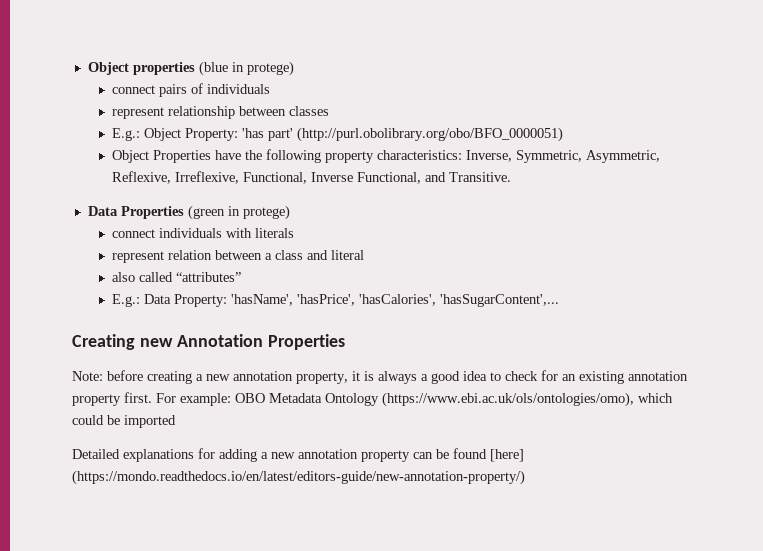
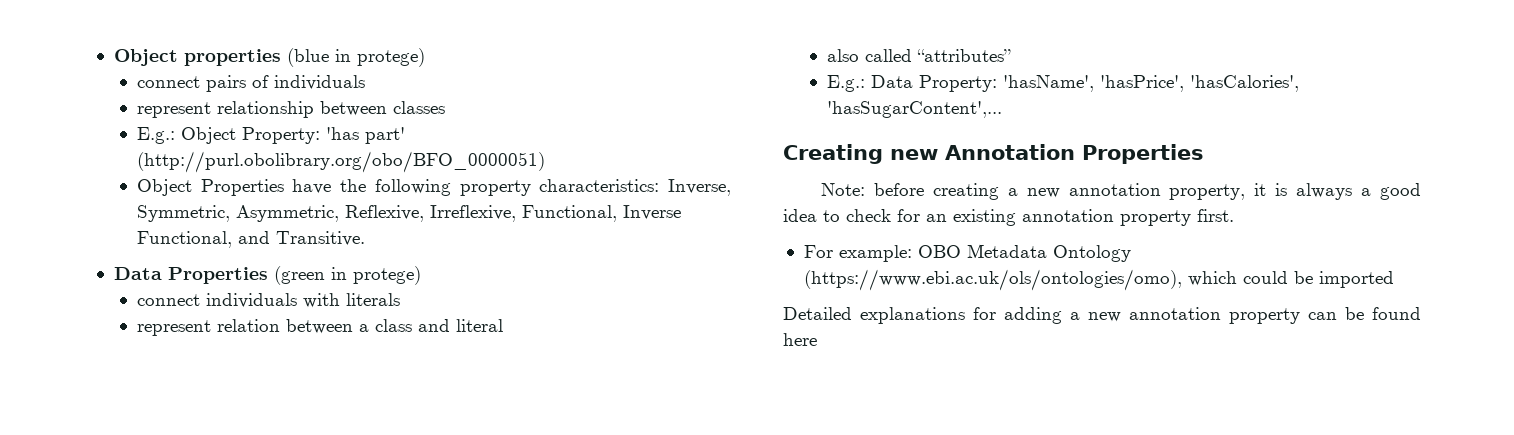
- Note: before creating a new annotation property, it is always a good idea to check for an existing annotation property first. For example: OBO Metadata Ontology (https://www.ebi.ac.uk/ols/ontologies/omo), which could be imported
+ Note: before creating a new annotation property, it is always a good idea to check for an existing annotation property first.
+ For example: OBO Metadata Ontology (https://www.ebi.ac.uk/ols/ontologies/omo), which could be imported
- Detailed explanations for adding a new annotation property can be found [here] (https://mondo.readthedocs.io/en/latest/editors-guide/new-annotation-property/)
+ Detailed explanations for adding a new annotation property can be found here

